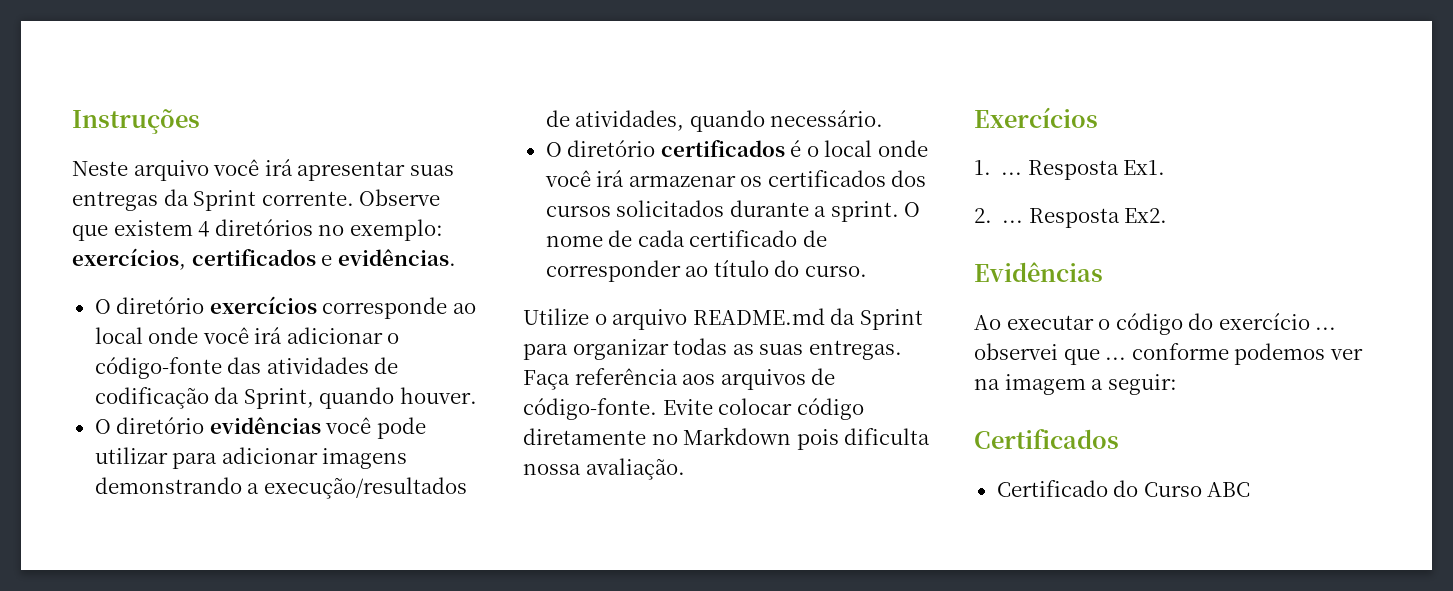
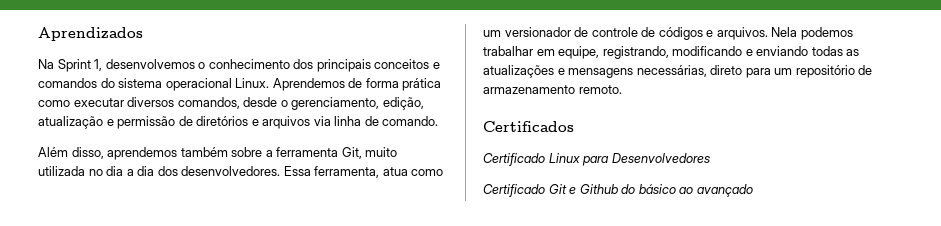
- Instruções
- Neste arquivo você irá apresentar suas entregas da Sprint corrente. Observe que existem 4 diretórios no exemplo: exercícios, certificados e evidências.
- O diretório exercícios corresponde ao local onde você irá adicionar o código-fonte das atividades de codificação da Sprint, quando houver.
- O diretório evidências você pode utilizar para adicionar imagens demonstrando a execução/resultados de atividades, quando necessário.
- O diretório certificados é o local onde você irá armazenar os certificados dos cursos solicitados durante a sprint. O nome de cada certificado de corresponder ao título do curso.
- Utilize o arquivo README.md da Sprint para organizar todas as suas entregas. Faça referência aos arquivos de código-fonte. Evite colocar código diretamente no Markdown pois dificulta nossa avaliação.
- Exercícios
- 1. ... Resposta Ex1.
- 2. ... Resposta Ex2.
- Evidências
- Ao executar o código do exercício ... observei que ... conforme podemos ver na imagem a seguir:
+ Aprendizados
+ Na Sprint 1, desenvolvemos o conhecimento dos principais conceitos e comandos do sistema operacional Linux. Aprendemos de forma prática como executar diversos comandos, desde o gerenciamento, edição, atualização e permissão de diretórios e arquivos via linha de comando.
+ Além disso, aprendemos também sobre a ferramenta Git, muito utilizada no dia a dia dos desenvolvedores. Essa ferramenta, atua como um versionador de controle de códigos e arquivos. Nela podemos trabalhar em equipe, registrando, modificando e enviando todas as atualizações e mensagens necessárias, direto para um repositório de armazenamento remoto.
  Certificados
- Certificado do Curso ABC
+ Certificado Linux para Desenvolvedores
+ Certificado Git e Github do básico ao avançado

